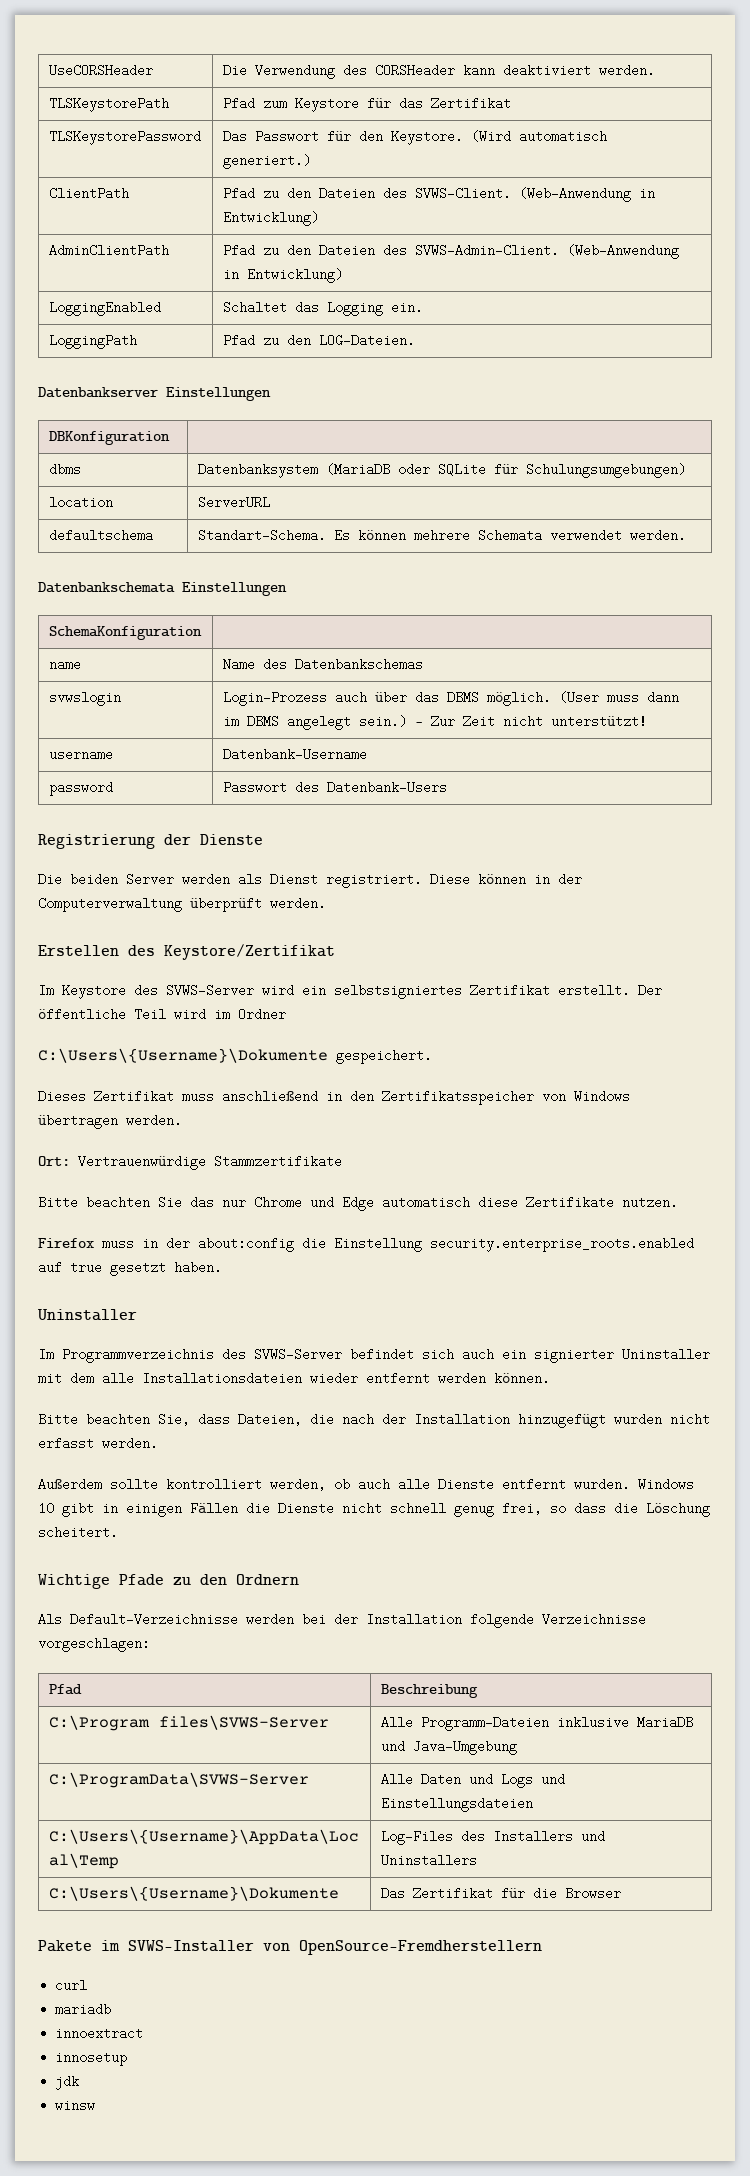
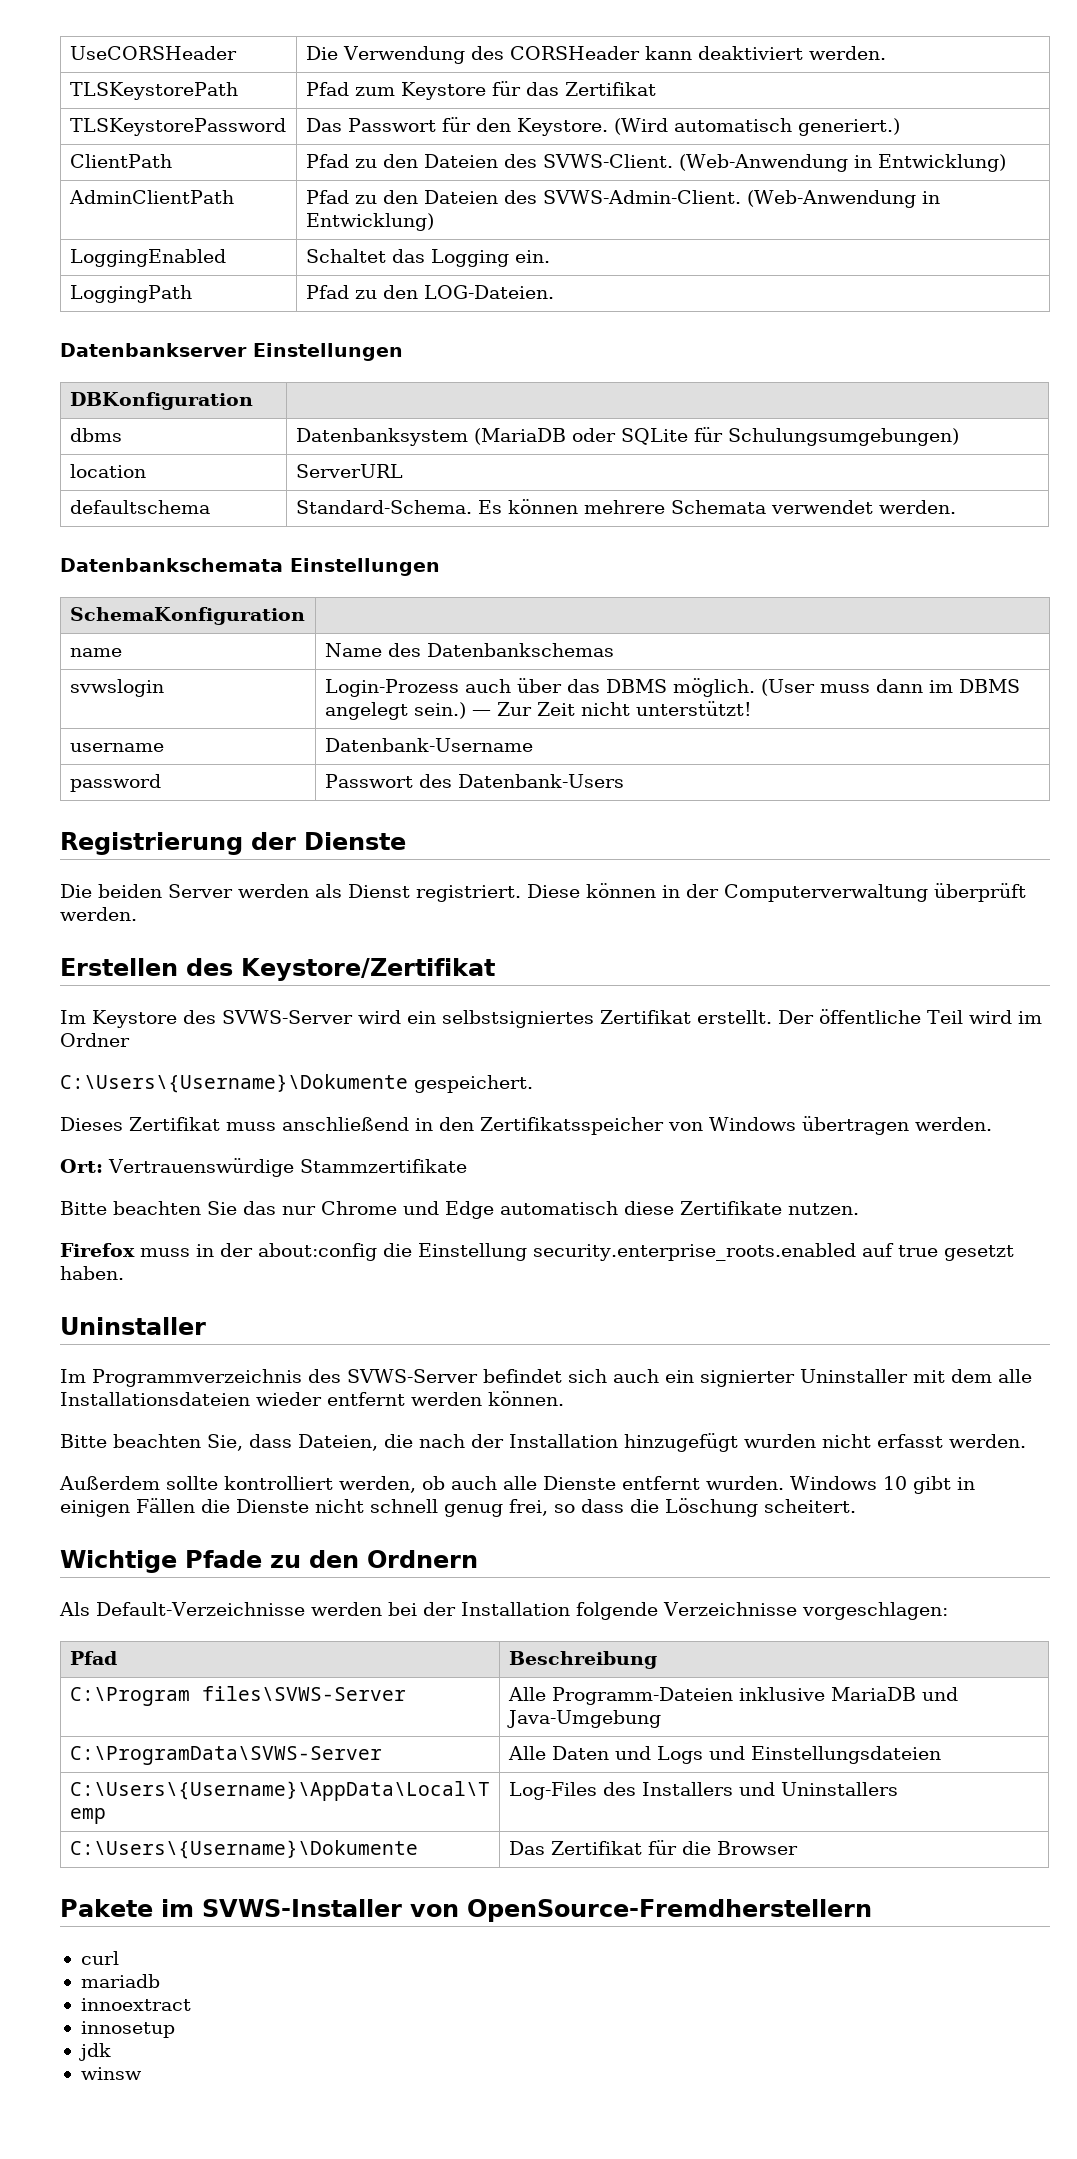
- defaultschema | Standart-Schema. Es können mehrere Schemata verwendet werden.
+ defaultschema | Standard-Schema. Es können mehrere Schemata verwendet werden.
- Ort: Vertrauenwürdige Stammzertifikate
+ Ort: Vertrauenswürdige Stammzertifikate

